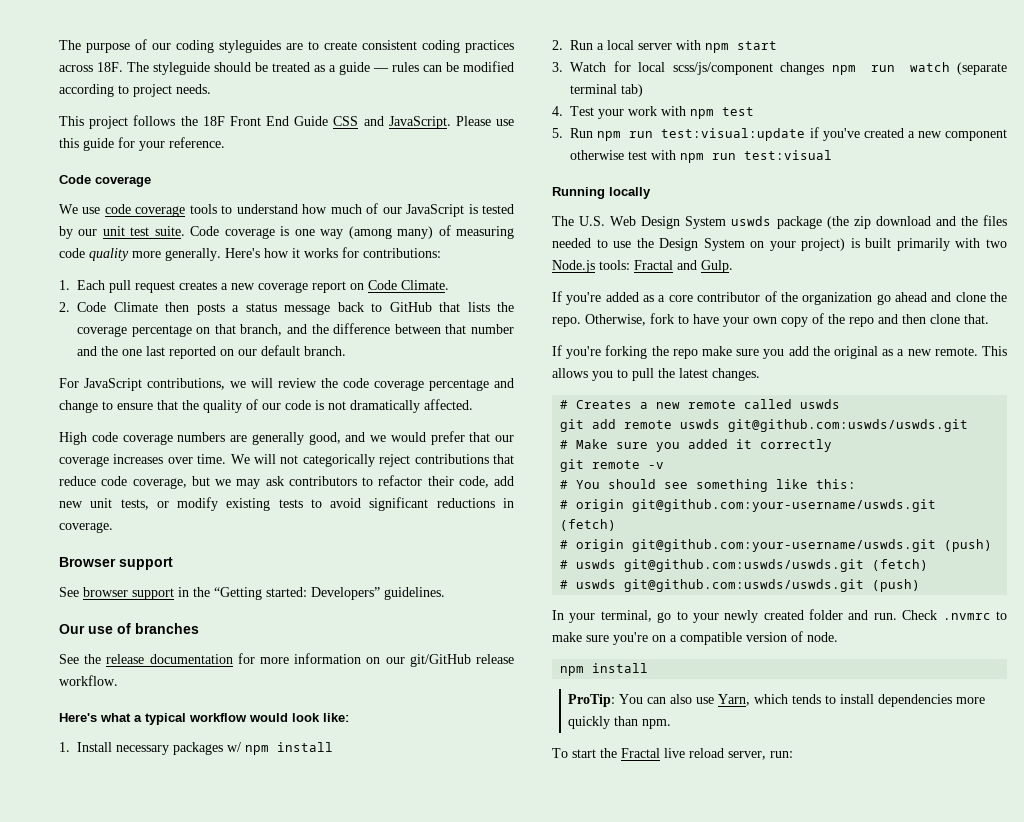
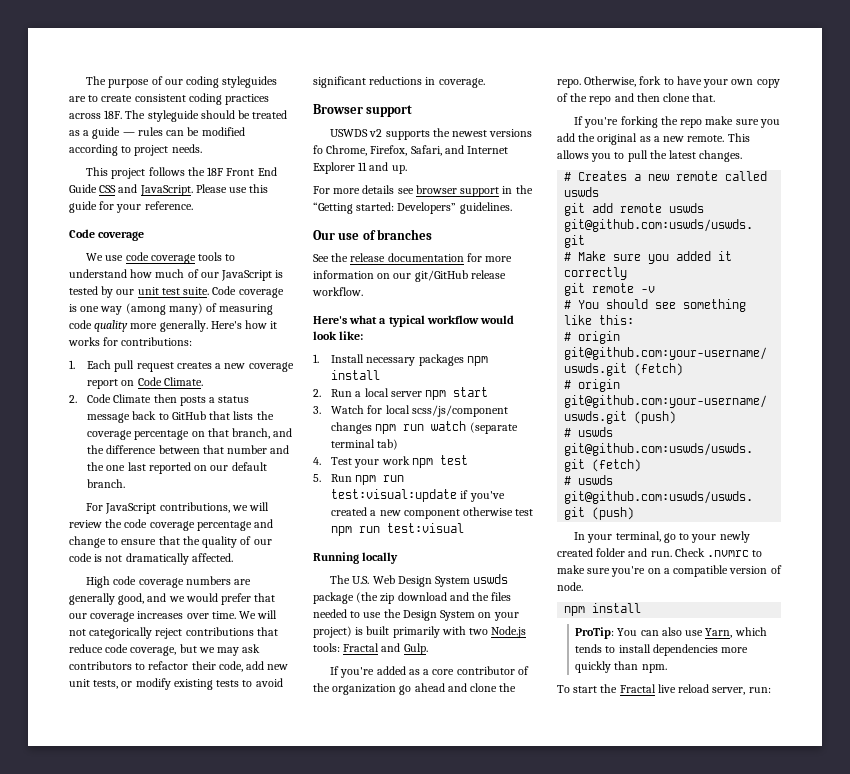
- See browser support in the “Getting started: Developers” guidelines.
+ USWDS v2 supports the newest versions fo Chrome, Firefox, Safari, and Internet Explorer 11 and up.
+ For more details see browser support in the “Getting started: Developers” guidelines.
- 1. Install necessary packages w/ npm install
+ 1. Install necessary packages npm install
- 2. Run a local server with npm start
+ 2. Run a local server npm start
- 4. Test your work with npm test
+ 4. Test your work npm test
- 5. Run npm run test:visual:update if you've created a new component otherwise test with npm run test:visual
+ 5. Run npm run test:visual:update if you've created a new component otherwise test npm run test:visual

